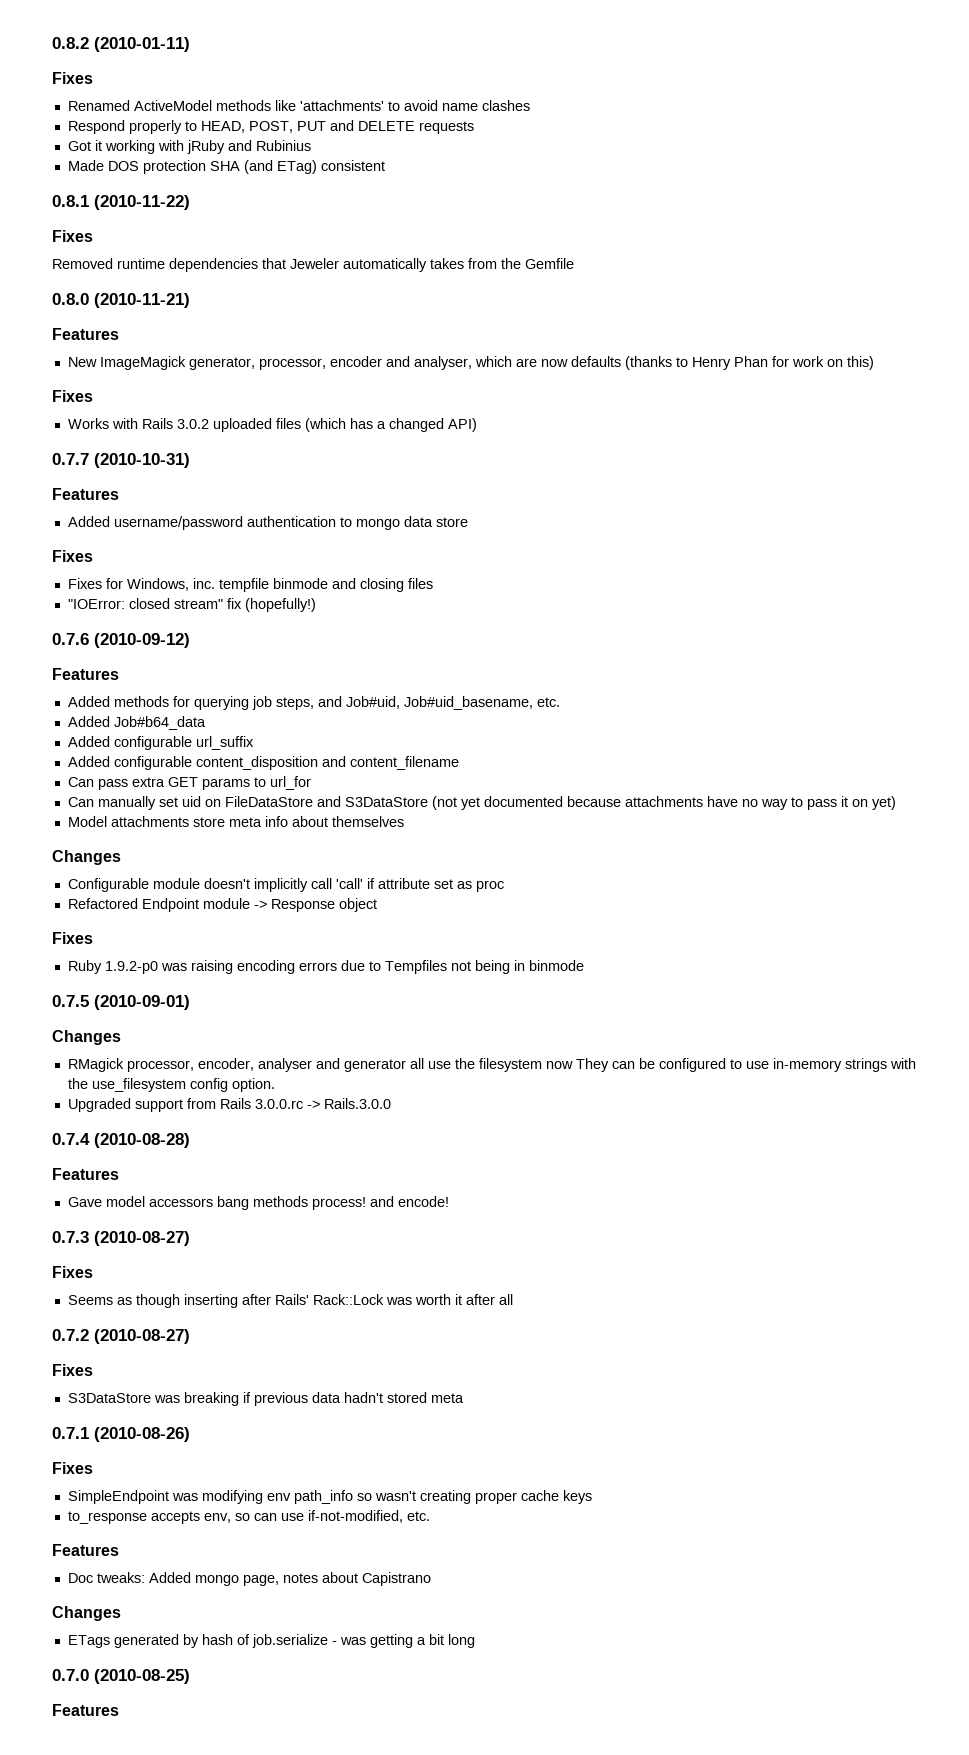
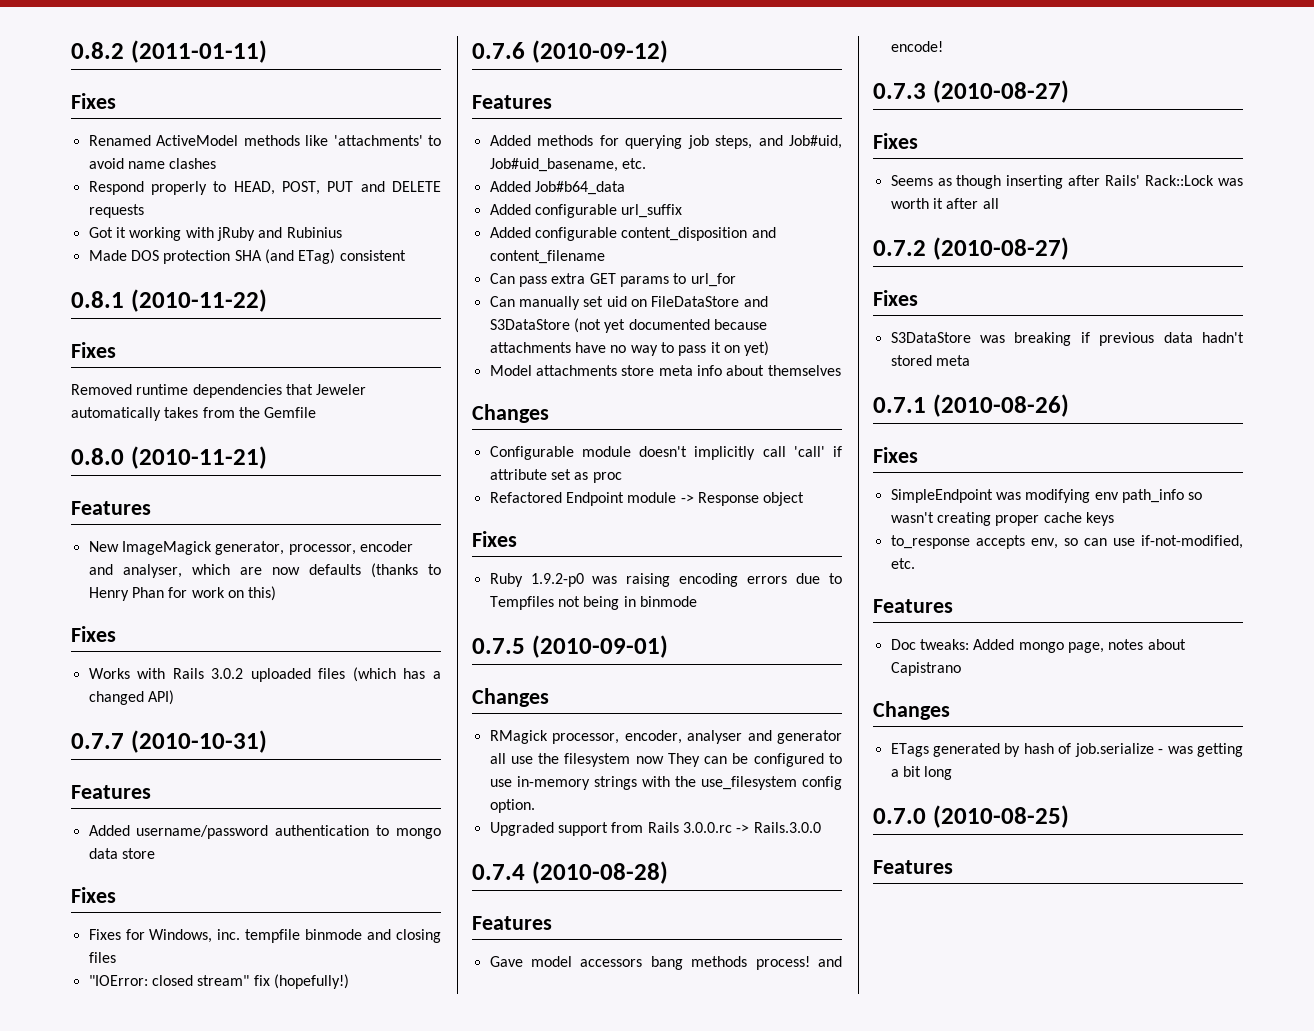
- 0.8.2 (2010-01-11)
+ 0.8.2 (2011-01-11)

